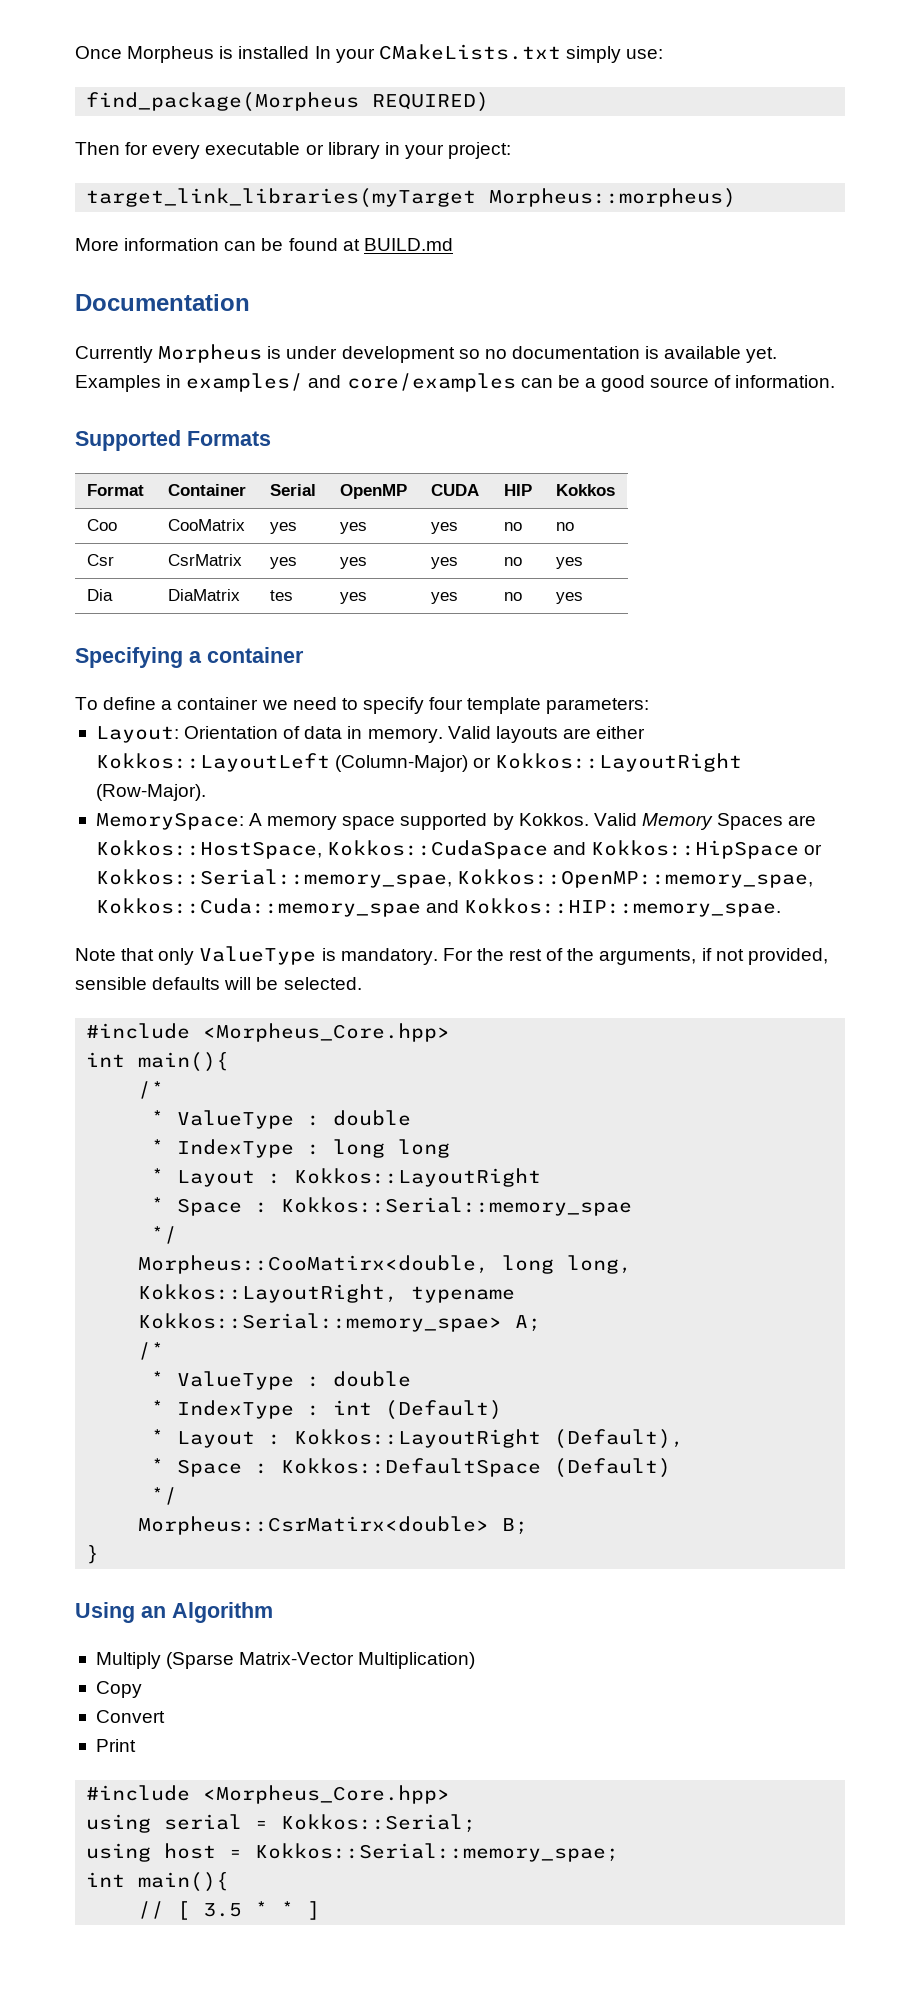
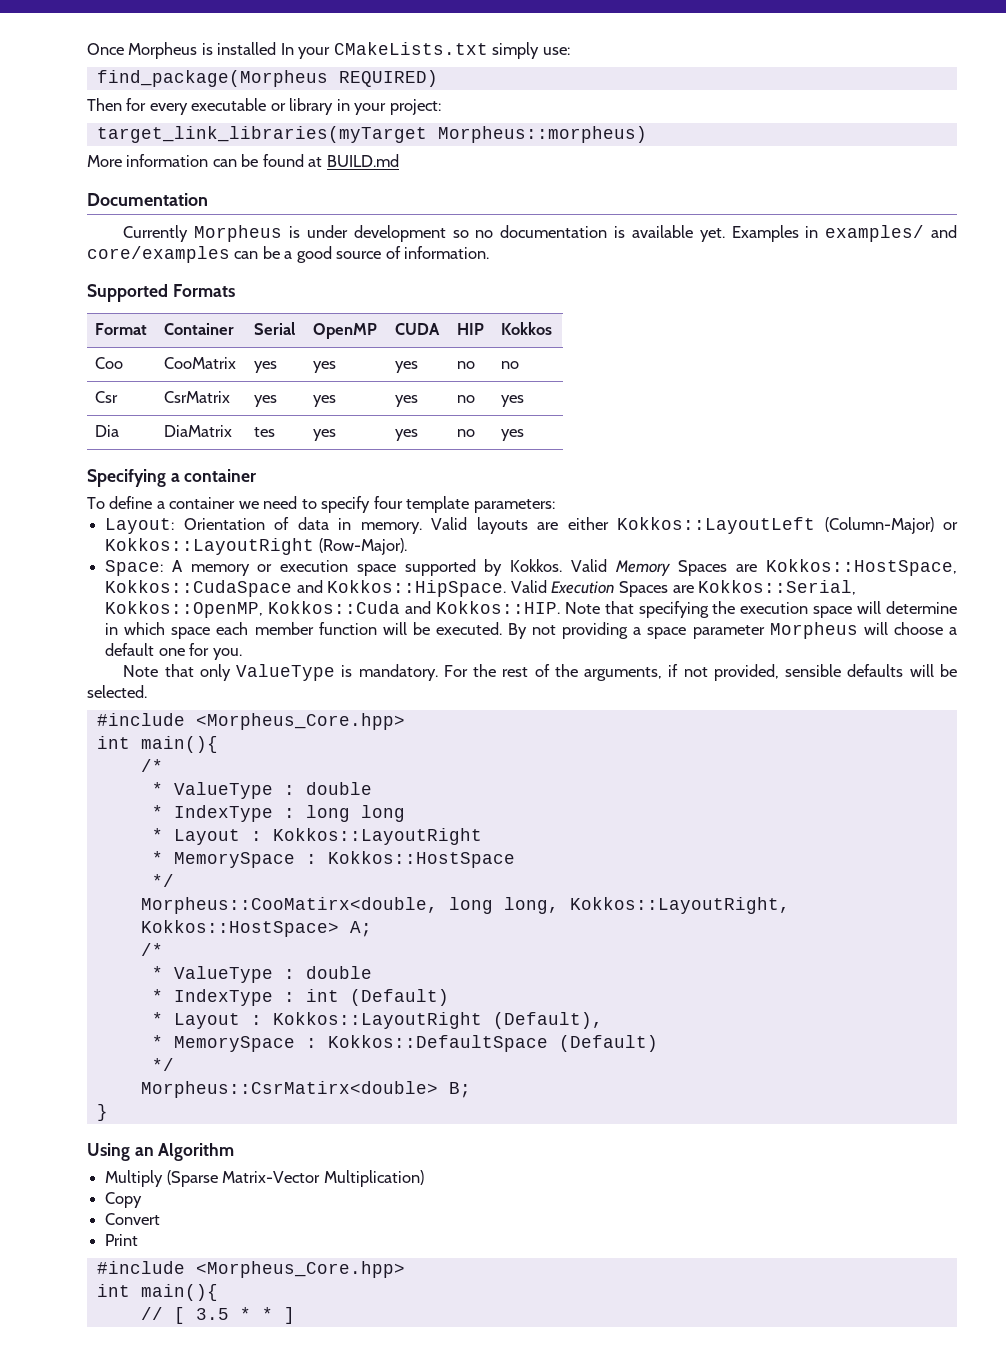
- MemorySpace: A memory space supported by Kokkos.
+ Space: A memory or execution space supported by Kokkos.
- Valid Memory Spaces are Kokkos::HostSpace, Kokkos::CudaSpace and Kokkos::HipSpace or Kokkos::Serial::memory_spae, Kokkos::OpenMP::memory_spae, Kokkos::Cuda::memory_spae and Kokkos::HIP::memory_spae.
+ Valid Memory Spaces are Kokkos::HostSpace, Kokkos::CudaSpace and Kokkos::HipSpace. Valid Execution Spaces are Kokkos::Serial, Kokkos::OpenMP, Kokkos::Cuda and Kokkos::HIP. Note that specifying the execution space will determine in which space each member function will be executed. By not providing a space parameter Morpheus will choose a default one for you.
- * Space : Kokkos::Serial::memory_spae
+ * MemorySpace : Kokkos::HostSpace
- Morpheus::CooMatirx<double, long long, Kokkos::LayoutRight, typename Kokkos::Serial::memory_spae> A;
+ Morpheus::CooMatirx<double, long long, Kokkos::LayoutRight, Kokkos::HostSpace> A;
- * Space : Kokkos::DefaultSpace (Default)
+ * MemorySpace : Kokkos::DefaultSpace (Default)
- using serial = Kokkos::Serial;
- using host = Kokkos::Serial::memory_spae;

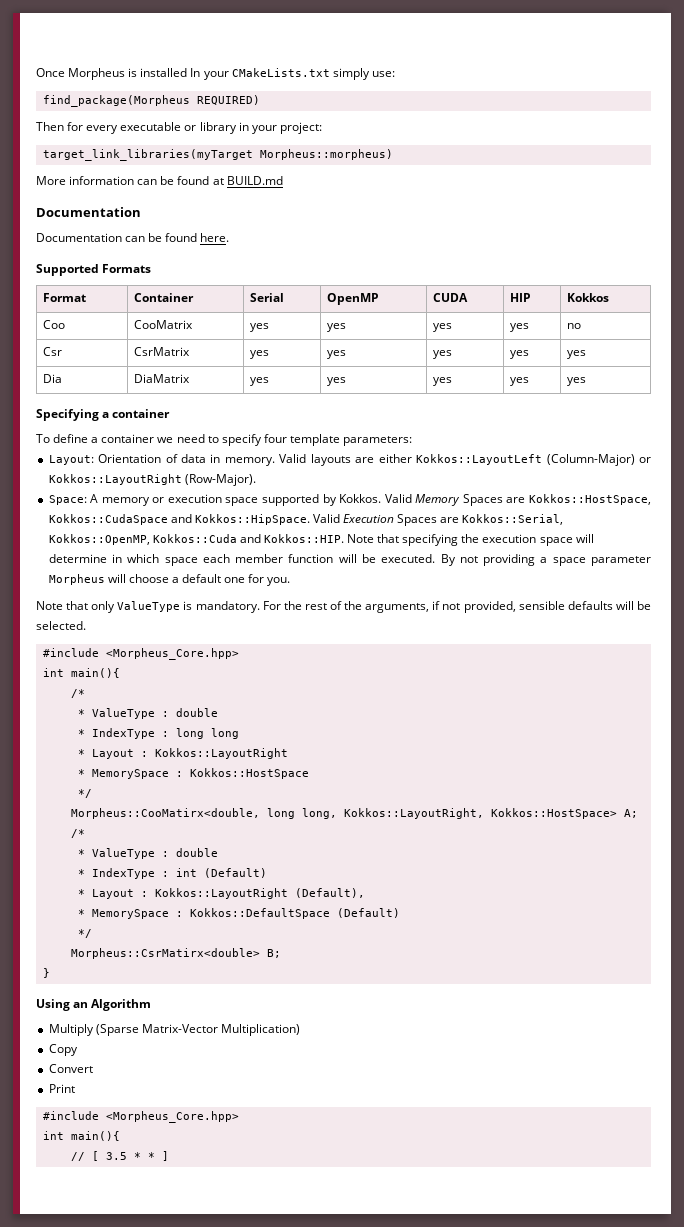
- Currently Morpheus is under development so no documentation is available yet. Examples in examples/ and core/examples can be a good source of information.
+ Documentation can be found here.
- Coo | CooMatrix | yes | yes | yes | no | no
+ Coo | CooMatrix | yes | yes | yes | yes | no
- Csr | CsrMatrix | yes | yes | yes | no | yes
+ Csr | CsrMatrix | yes | yes | yes | yes | yes
- Dia | DiaMatrix | tes | yes | yes | no | yes
+ Dia | DiaMatrix | yes | yes | yes | yes | yes

